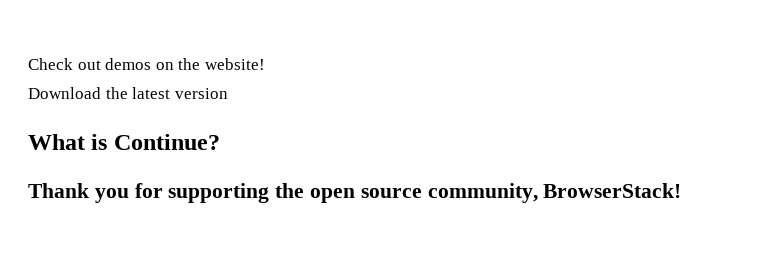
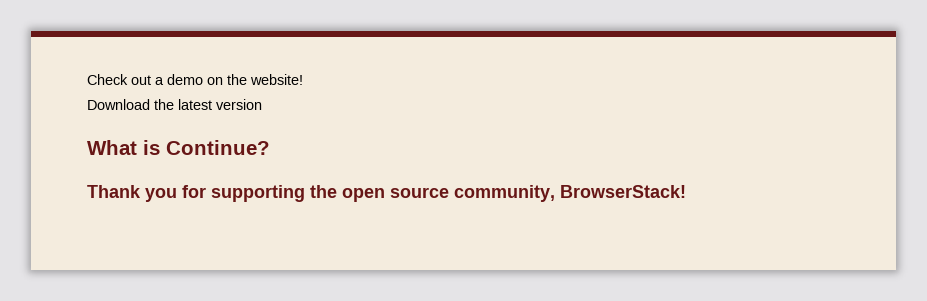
- Check out demos on the website!
+ Check out a demo on the website!

